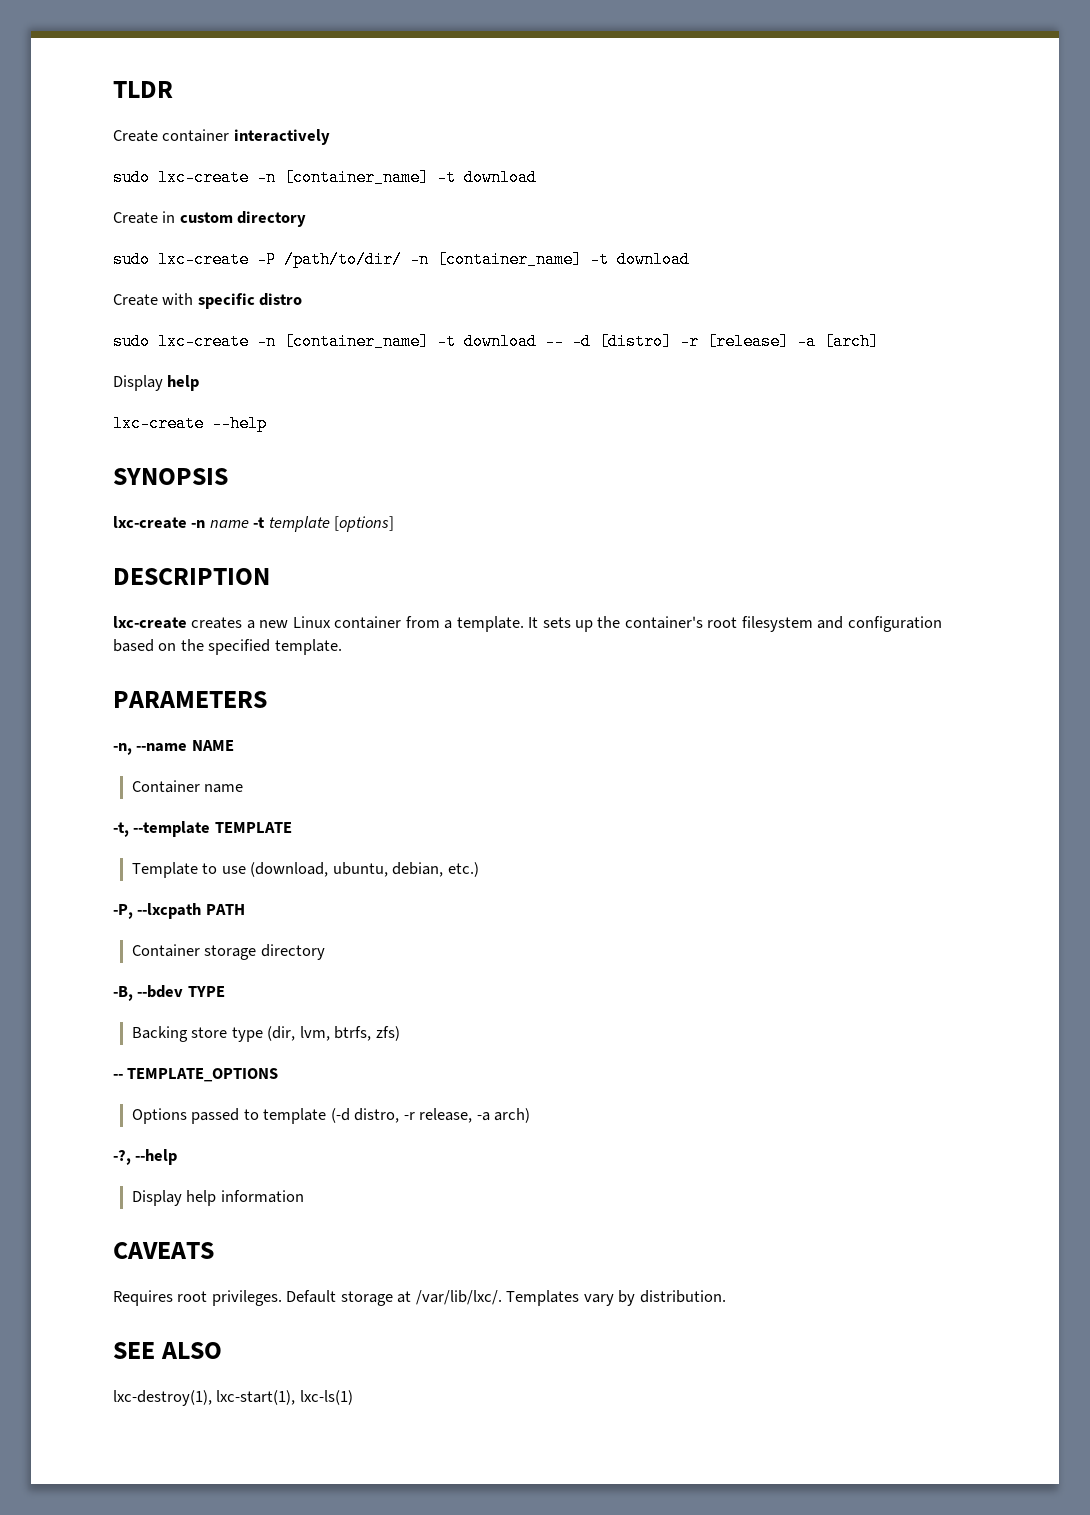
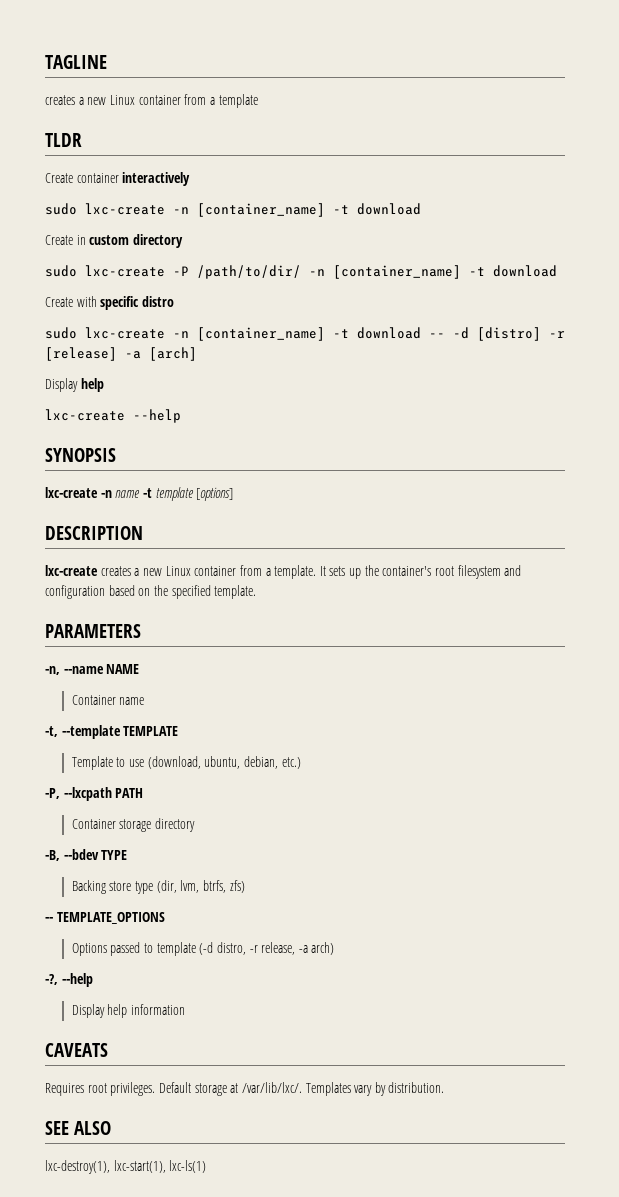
+ TAGLINE
+ creates a new Linux container from a template

